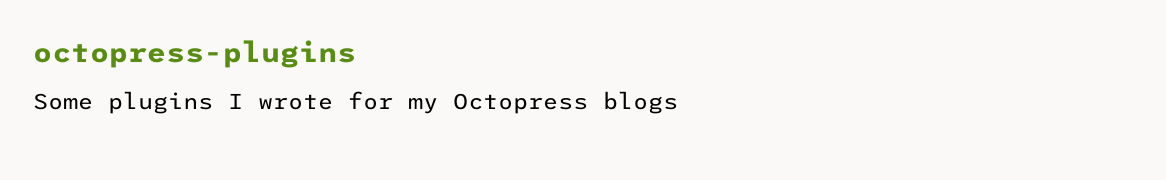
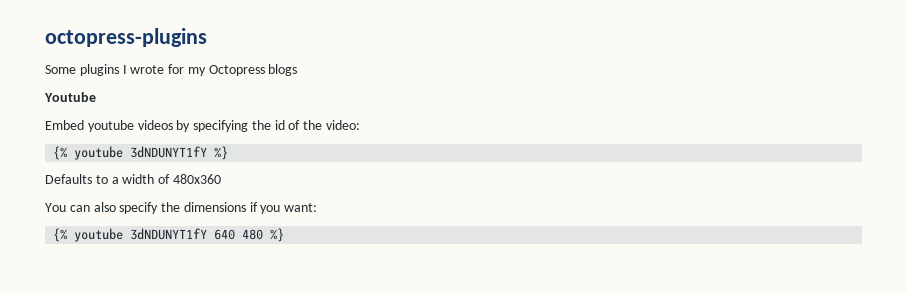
+ Youtube
+ Embed youtube videos by specifying the id of the video:
+ {% youtube 3dNDUNYT1fY %}
+ Defaults to a width of 480x360
+ You can also specify the dimensions if you want:
+ {% youtube 3dNDUNYT1fY 640 480 %}

